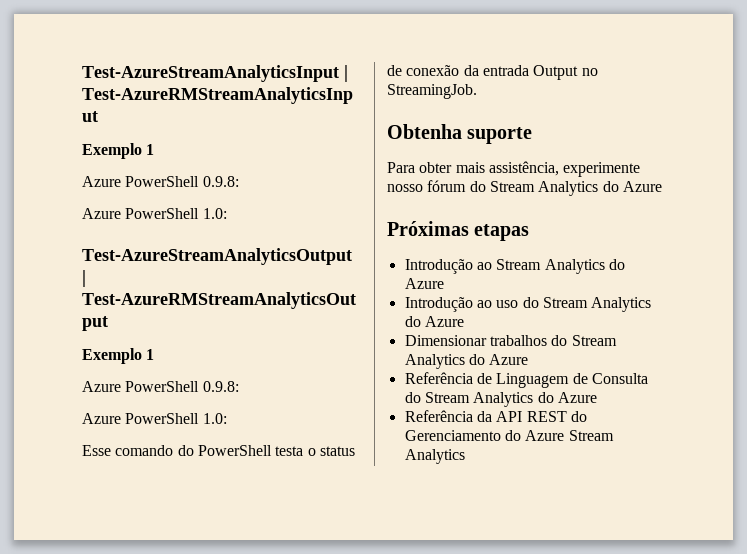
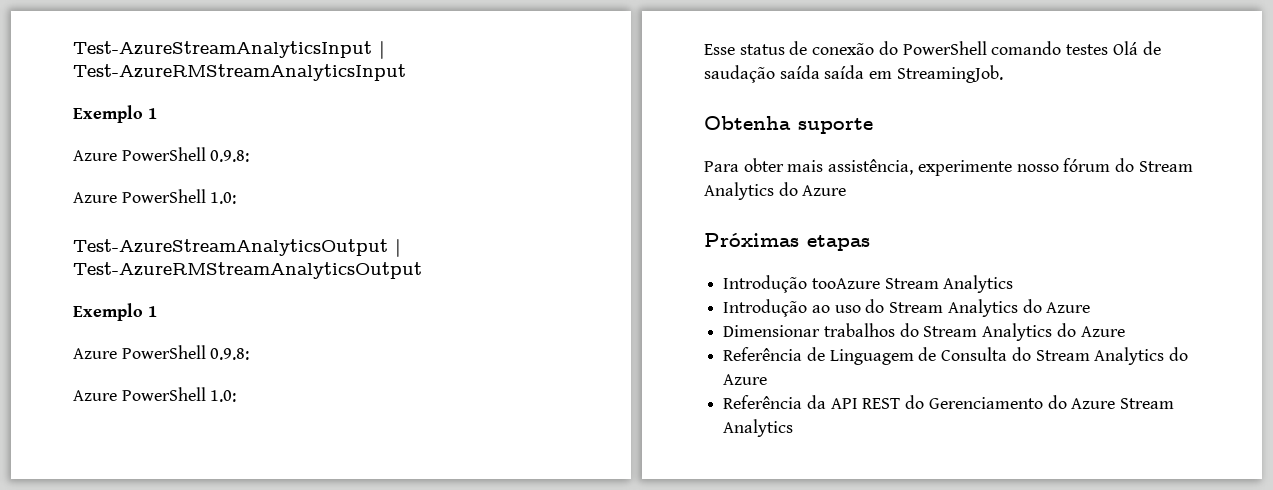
- Esse comando do PowerShell testa o status de conexão da entrada Output no StreamingJob.
+ Esse status de conexão do PowerShell comando testes Olá de saudação saída saída em StreamingJob.
- Introdução ao Stream Analytics do Azure
+ Introdução tooAzure Stream Analytics

